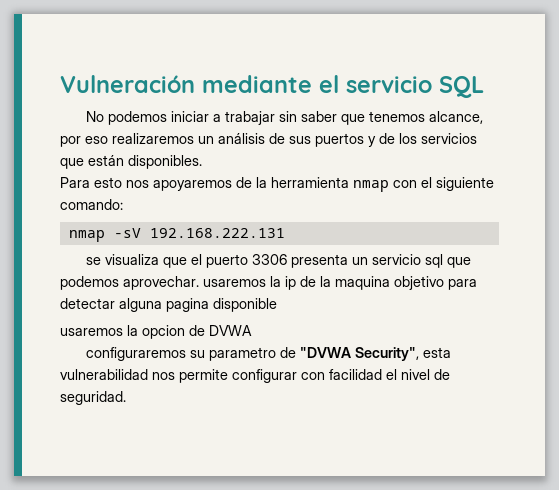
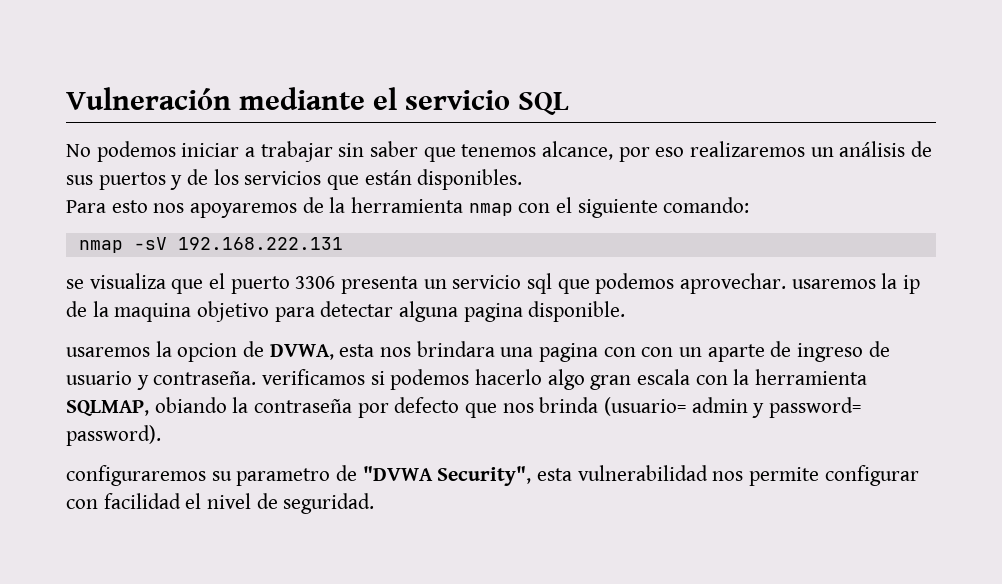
- se visualiza que el puerto 3306 presenta un servicio sql que podemos aprovechar. usaremos la ip de la maquina objetivo para detectar alguna pagina disponible
+ se visualiza que el puerto 3306 presenta un servicio sql que podemos aprovechar. usaremos la ip de la maquina objetivo para detectar alguna pagina disponible.
- usaremos la opcion de DVWA
+ usaremos la opcion de DVWA, esta nos brindara una pagina con con un aparte de ingreso de usuario y contraseña. verificamos si podemos hacerlo algo gran escala con la herramienta SQLMAP, obiando la contraseña por defecto que nos brinda (usuario= admin y password= password).

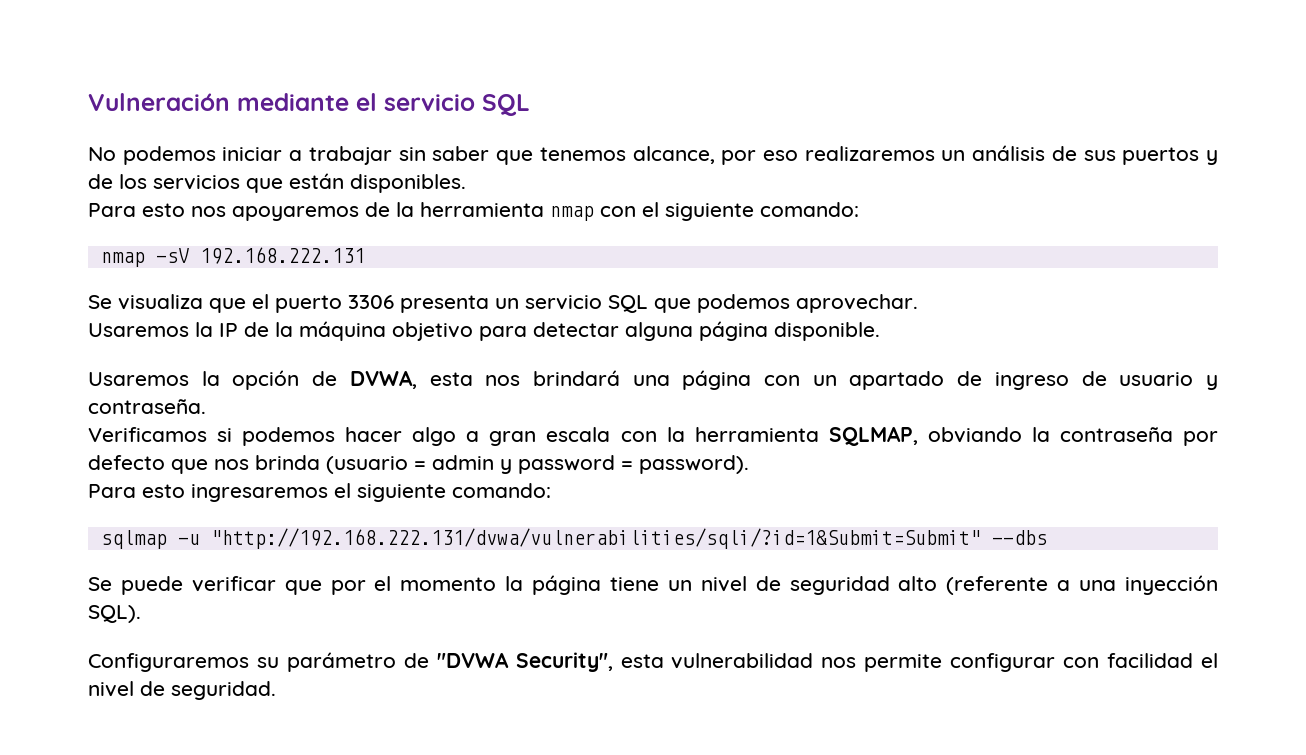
- se visualiza que el puerto 3306 presenta un servicio sql que podemos aprovechar. usaremos la ip de la maquina objetivo para detectar alguna pagina disponible.
+ Se visualiza que el puerto 3306 presenta un servicio SQL que podemos aprovechar.
+ Usaremos la IP de la máquina objetivo para detectar alguna página disponible.
- usaremos la opcion de DVWA, esta nos brindara una pagina con con un aparte de ingreso de usuario y contraseña. verificamos si podemos hacerlo algo gran escala con la herramienta SQLMAP, obiando la contraseña por defecto que nos brinda (usuario= admin y password= password).
- configuraremos su parametro de "DVWA Security", esta vulnerabilidad nos permite configurar con facilidad el nivel de seguridad.
+ Usaremos la opción de DVWA, esta nos brindará una página con un apartado de ingreso de usuario y contraseña.
+ Verificamos si podemos hacer algo a gran escala con la herramienta SQLMAP, obviando la contraseña por defecto que nos brinda (usuario = admin y password = password).
+ Para esto ingresaremos el siguiente comando:
+ sqlmap -u "http://192.168.222.131/dvwa/vulnerabilities/sqli/?id=1&Submit=Submit" --dbs
+ Se puede verificar que por el momento la página tiene un nivel de seguridad alto (referente a una inyección SQL).
+ Configuraremos su parámetro de "DVWA Security", esta vulnerabilidad nos permite configurar con facilidad el nivel de seguridad.

